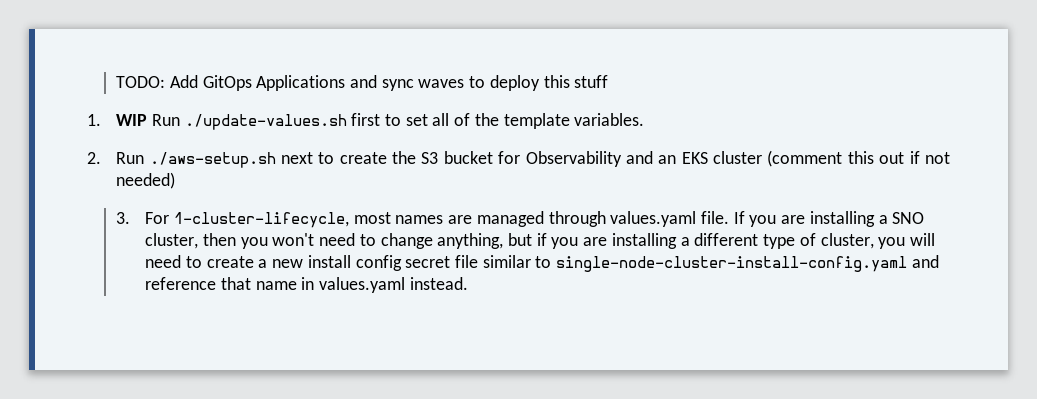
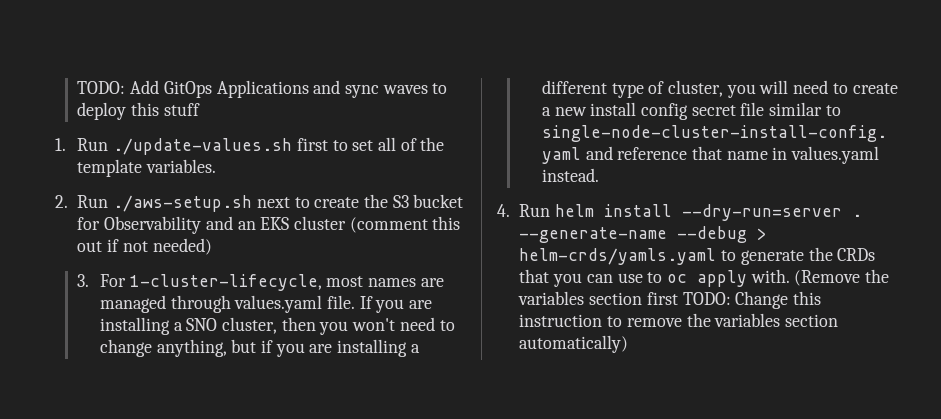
- 1. WIP Run ./update-values.sh first to set all of the template variables.
+ 1. Run ./update-values.sh first to set all of the template variables.
+ 4. Run helm install --dry-run=server . --generate-name --debug > helm-crds/yamls.yaml to generate the CRDs that you can use to oc apply with. (Remove the variables section first TODO: Change this instruction to remove the variables section automatically)

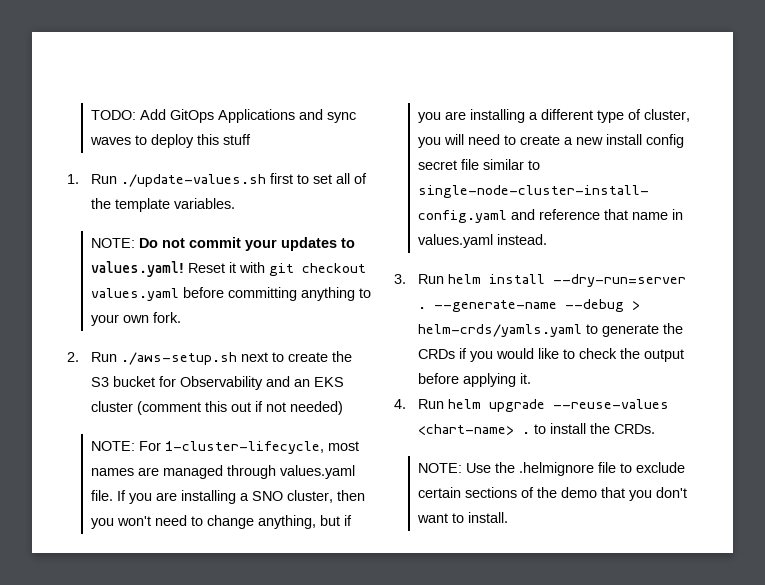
+ NOTE: Do not commit your updates to values.yaml! Reset it with git checkout values.yaml before committing anything to your own fork.
- 3. For 1-cluster-lifecycle, most names are managed through values.yaml file.
+ NOTE: For 1-cluster-lifecycle, most names are managed through values.yaml file.
- 4. Run helm install --dry-run=server .
+ 3. Run helm install --dry-run=server .
- --generate-name --debug > helm-crds/yamls.yaml to generate the CRDs that you can use to oc apply with. (Remove the variables section first TODO: Change this instruction to remove the variables section automatically)
+ --generate-name --debug > helm-crds/yamls.yaml to generate the CRDs if you would like to check the output before applying it.
+ 4. Run helm upgrade --reuse-values <chart-name> . to install the CRDs.
+ NOTE: Use the .helmignore file to exclude certain sections of the demo that you don't want to install.

